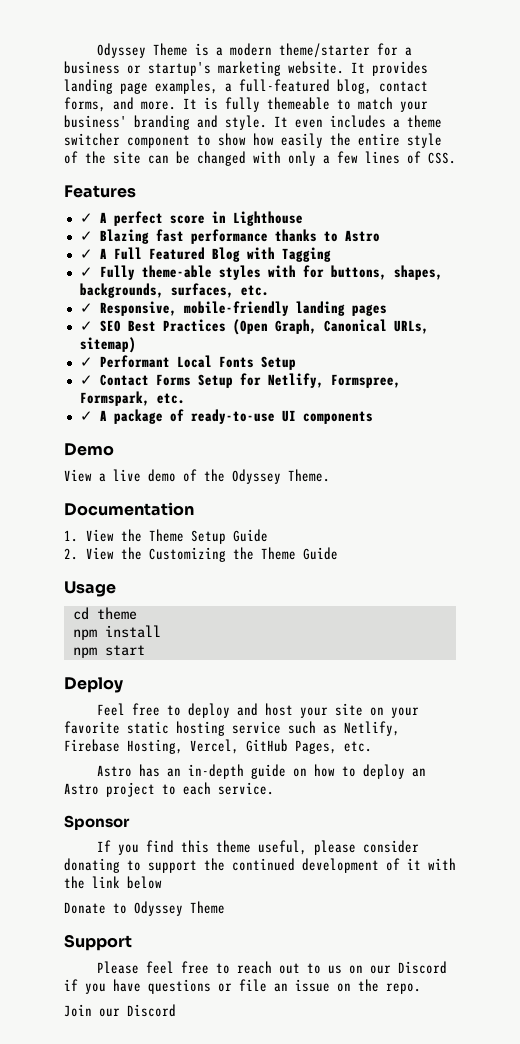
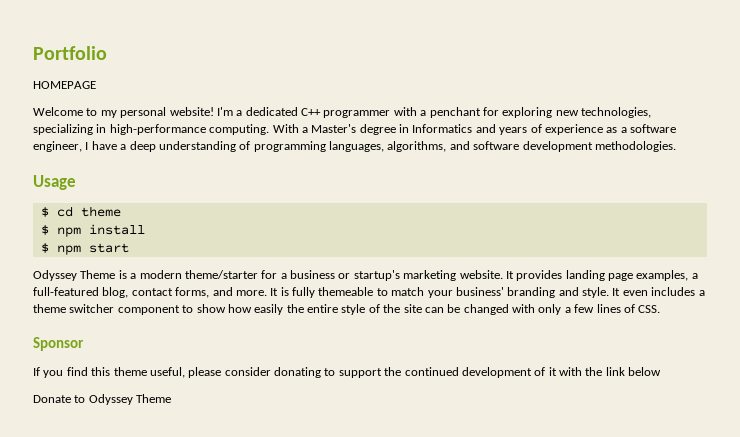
+ Portfolio
+ HOMEPAGE
+ Welcome to my personal website! I'm a dedicated C++ programmer with a penchant for exploring new technologies, specializing in high-performance computing. With a Master's degree in Informatics and years of experience as a software engineer, I have a deep understanding of programming languages, algorithms, and software development methodologies.
+ Usage
+ $ cd theme
+ $ npm install
+ $ npm start
- Features
- ✓ A perfect score in Lighthouse
- ✓ Blazing fast performance thanks to Astro
- ✓ A Full Featured Blog with Tagging
- ✓ Fully theme-able styles with for buttons, shapes, backgrounds, surfaces, etc.
- ✓ Responsive, mobile-friendly landing pages
- ✓ SEO Best Practices (Open Graph, Canonical URLs, sitemap)
- ✓ Performant Local Fonts Setup
- ✓ Contact Forms Setup for Netlify, Formspree, Formspark, etc.
- ✓ A package of ready-to-use UI components
- Demo
- View a live demo of the Odyssey Theme.
- Documentation
- 1. View the Theme Setup Guide
- 2. View the Customizing the Theme Guide
- Usage
- cd theme
- npm install
- npm start
- Deploy
- Feel free to deploy and host your site on your favorite static hosting service such as Netlify, Firebase Hosting, Vercel, GitHub Pages, etc.
- Astro has an in-depth guide on how to deploy an Astro project to each service.
- Support
- Please feel free to reach out to us on our Discord if you have questions or file an issue on the repo.
- Join our Discord

